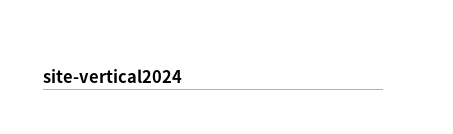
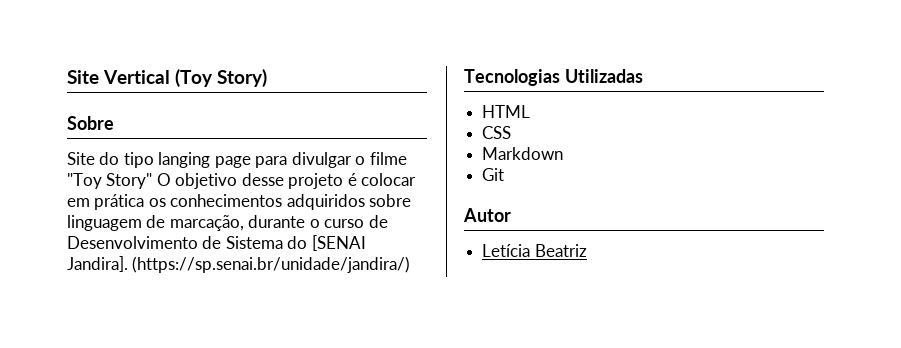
- site-vertical2024
+ Site Vertical (Toy Story)
+ Sobre
+ Site do tipo langing page para divulgar o filme "Toy Story" O objetivo desse projeto é colocar em prática os conhecimentos adquiridos sobre linguagem de marcação, durante o curso de Desenvolvimento de Sistema do [SENAI Jandira]. (https://sp.senai.br/unidade/jandira/)
+ Tecnologias Utilizadas
+ HTML
+ CSS
+ Markdown
+ Git
+ Autor
+ Letícia Beatriz

